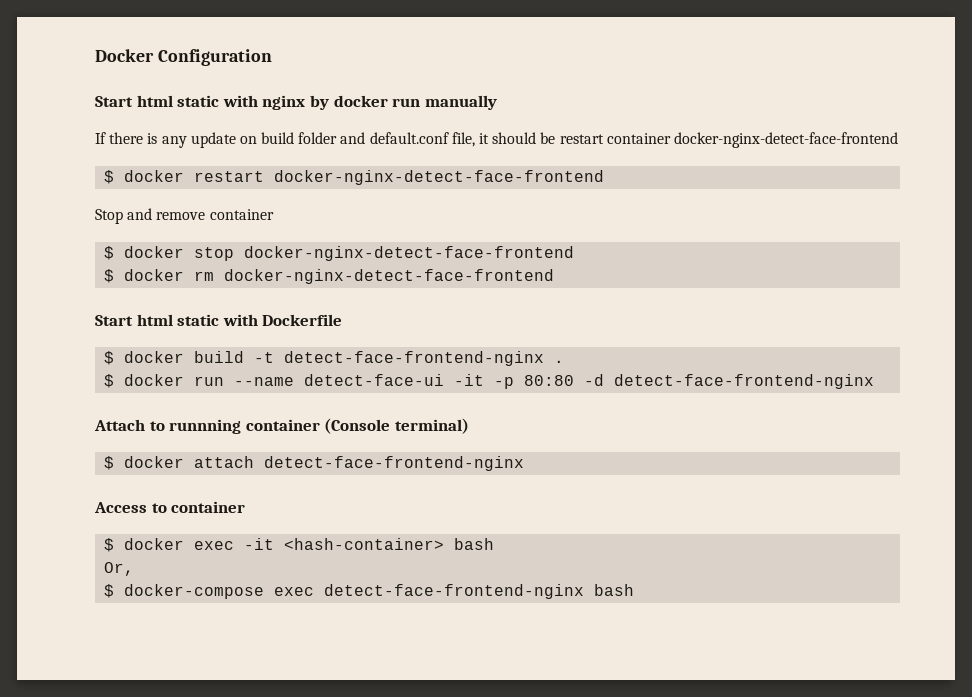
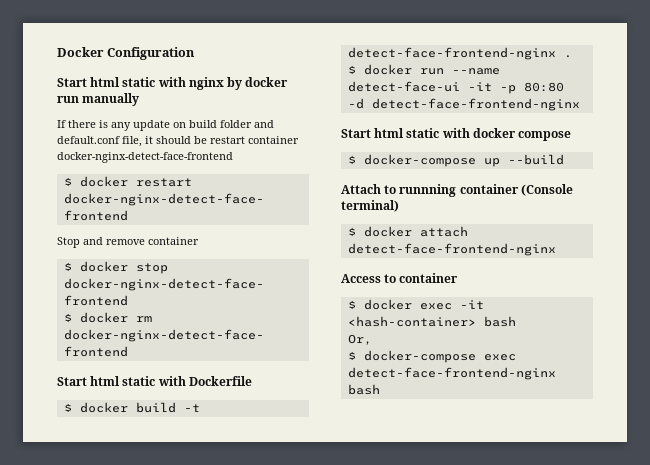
+ Start html static with docker compose
+ $ docker-compose up --build

